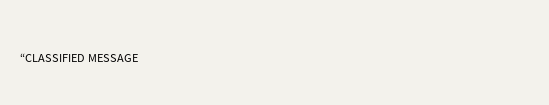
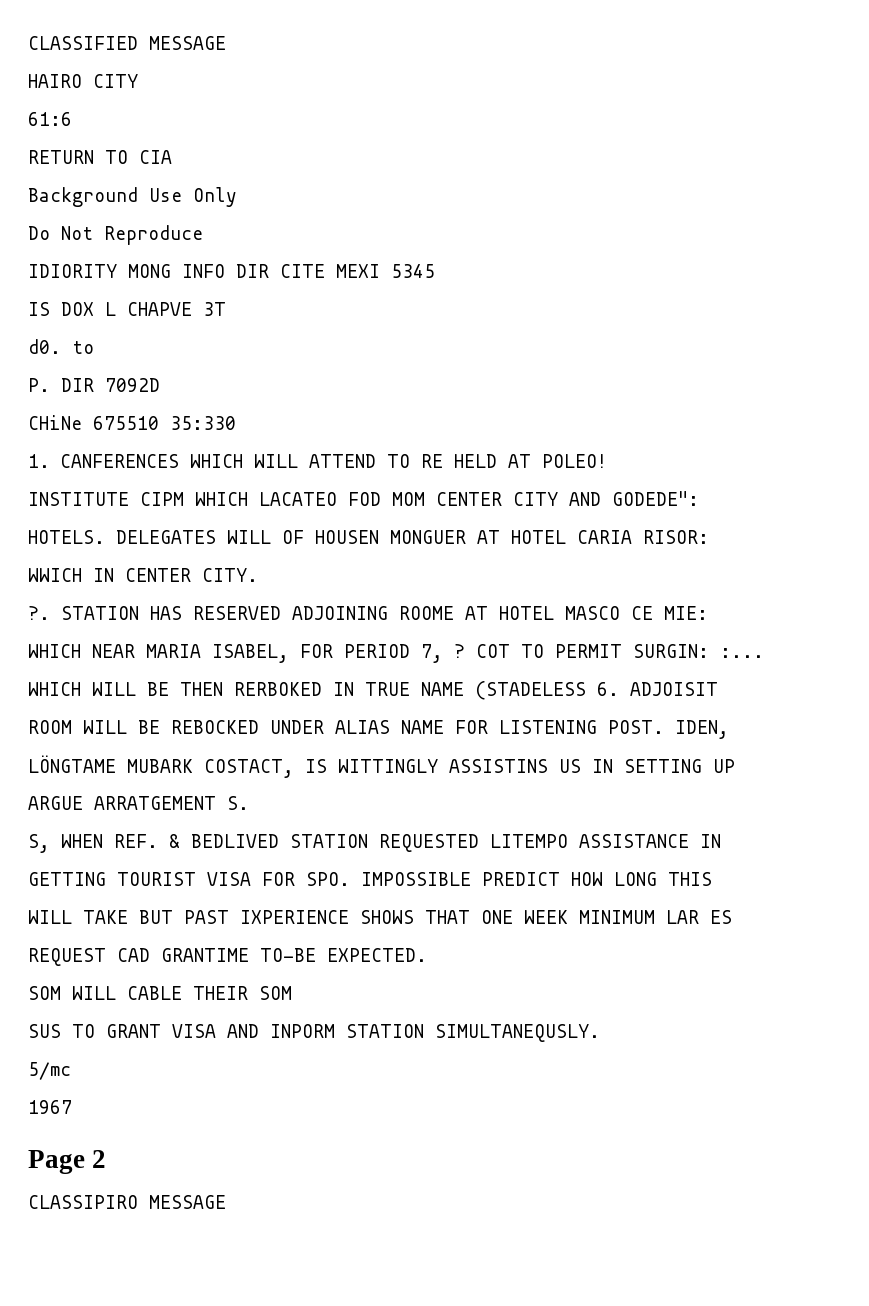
- “CLASSIFIED MESSAGE
+ CLASSIFIED MESSAGE
+ HAIRO CITY
+ 61:6
+ RETURN TO CIA
+ Background Use Only
+ Do Not Reproduce
+ IDIORITY MONG INFO DIR CITE MEXI 5345
+ IS DOX L CHAPVE 3T
+ d0. to
+ P. DIR 7092D
+ CHiNe 675510 35:330
+ 1. CANFERENCES WHICH WILL ATTEND TO RE HELD AT POLEO!
+ INSTITUTE CIPM WHICH LACATEO FOD MOM CENTER CITY AND GODEDE":
+ HOTELS. DELEGATES WILL OF HOUSEN MONGUER AT HOTEL CARIA RISOR:
+ WWICH IN CENTER CITY.
+ ?. STATION HAS RESERVED ADJOINING ROOME AT HOTEL MASCO CE MIE:
+ WHICH NEAR MARIA ISABEL, FOR PERIOD 7, ? COT TO PERMIT SURGIN: :...
+ WHICH WILL BE THEN RERBOKED IN TRUE NAME (STADELESS 6. ADJOISIT
+ ROOM WILL BE REBOCKED UNDER ALIAS NAME FOR LISTENING POST. IDEN,
+ LÖNGTAME MUBARK COSTACT, IS WITTINGLY ASSISTINS US IN SETTING UP
+ ARGUE ARRATGEMENT S.
+ S, WHEN REF. & BEDLIVED STATION REQUESTED LITEMPO ASSISTANCE IN
+ GETTING TOURIST VISA FOR SPO. IMPOSSIBLE PREDICT HOW LONG THIS
+ WILL TAKE BUT PAST IXPERIENCE SHOWS THAT ONE WEEK MINIMUM LAR ES
+ REQUEST CAD GRANTIME TO-BE EXPECTED.
+ SOM WILL CABLE THEIR SOM
+ SUS TO GRANT VISA AND INPORM STATION SIMULTANEQUSLY.
+ 5/mc
+ 1967
+ Page 2
+ CLASSIPIRO MESSAGE

